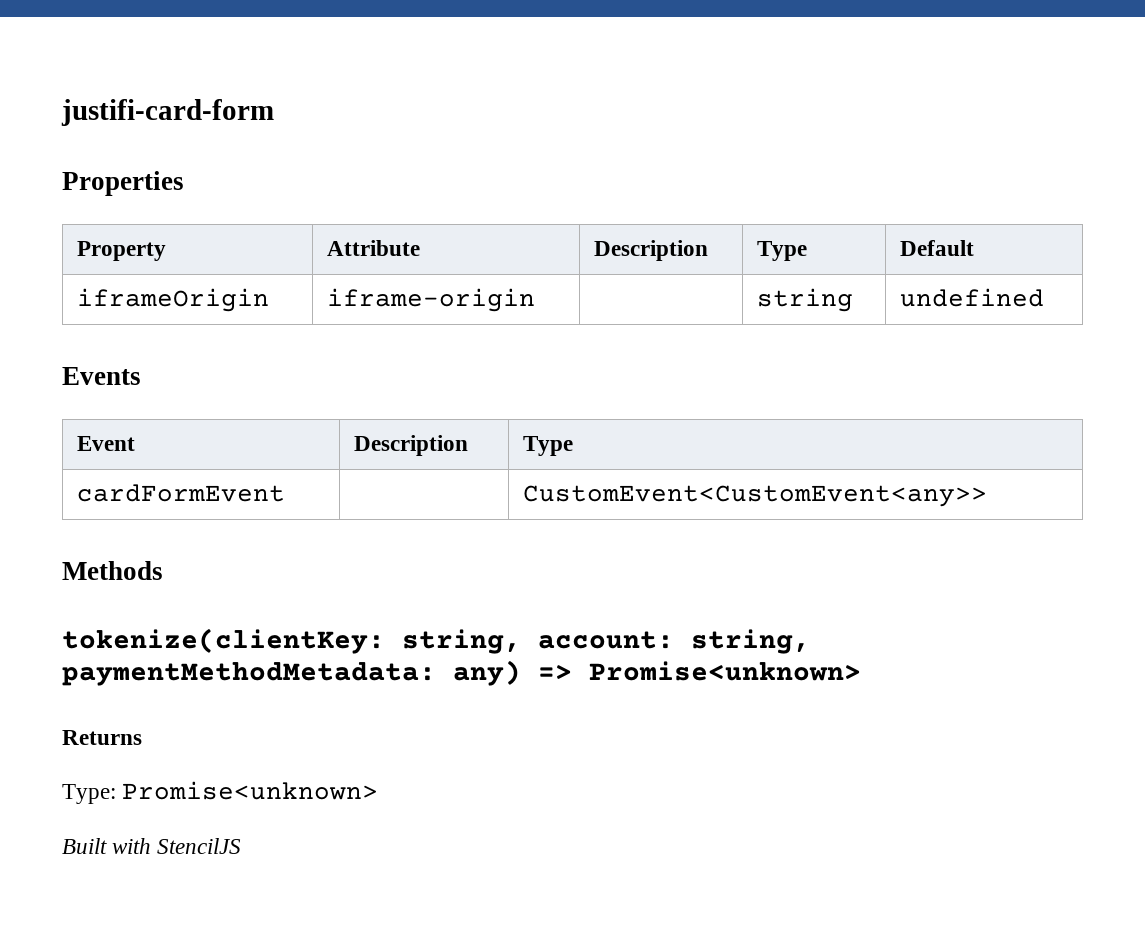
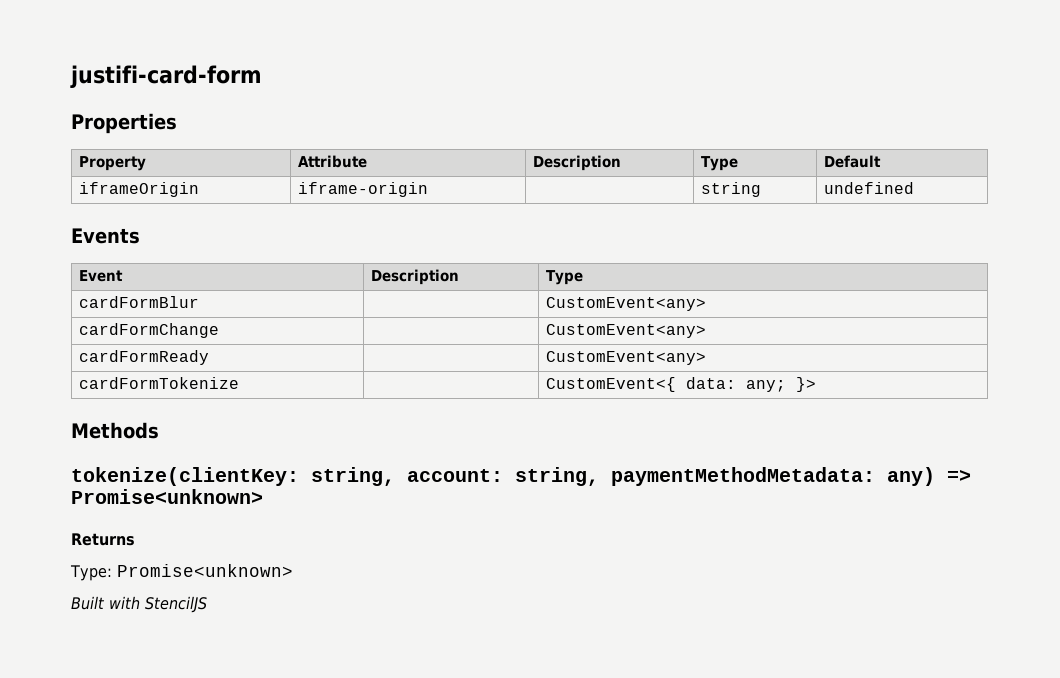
- cardFormEvent | | CustomEvent<CustomEvent<any>>
+ cardFormBlur | | CustomEvent<any>
+ cardFormChange | | CustomEvent<any>
+ cardFormReady | | CustomEvent<any>
+ cardFormTokenize | | CustomEvent<{ data: any; }>

